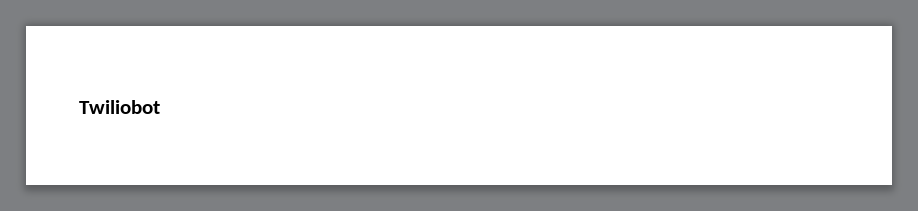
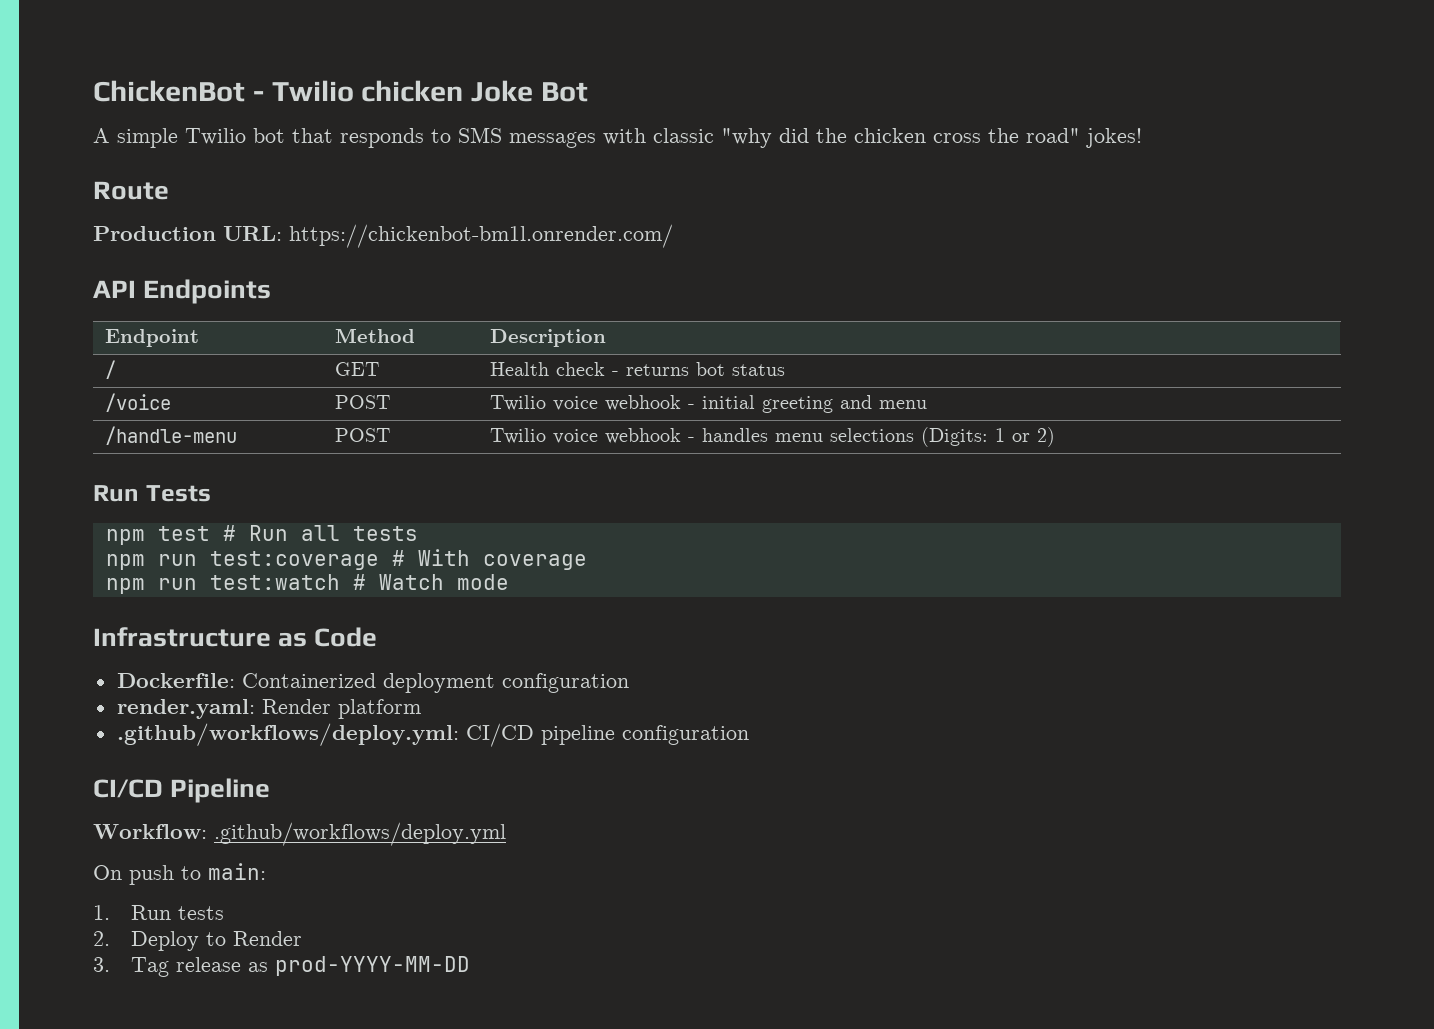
- Twiliobot
+ ChickenBot - Twilio chicken Joke Bot
+ A simple Twilio bot that responds to SMS messages with classic "why did the chicken cross the road" jokes!
+ Route
+ Production URL: https://chickenbot-bm1l.onrender.com/
+ API Endpoints
+ Endpoint | Method | Description
+ / | GET | Health check - returns bot status
+ /voice | POST | Twilio voice webhook - initial greeting and menu
+ /handle-menu | POST | Twilio voice webhook - handles menu selections (Digits: 1 or 2)
+ Run Tests
+ npm test # Run all tests
+ npm run test:coverage # With coverage
+ npm run test:watch # Watch mode
+ Infrastructure as Code
+ Dockerfile: Containerized deployment configuration
+ render.yaml: Render platform
+ .github/workflows/deploy.yml: CI/CD pipeline configuration
+ CI/CD Pipeline
+ Workflow: .github/workflows/deploy.yml
+ On push to main:
+ 1. Run tests
+ 2. Deploy to Render
+ 3. Tag release as prod-YYYY-MM-DD

